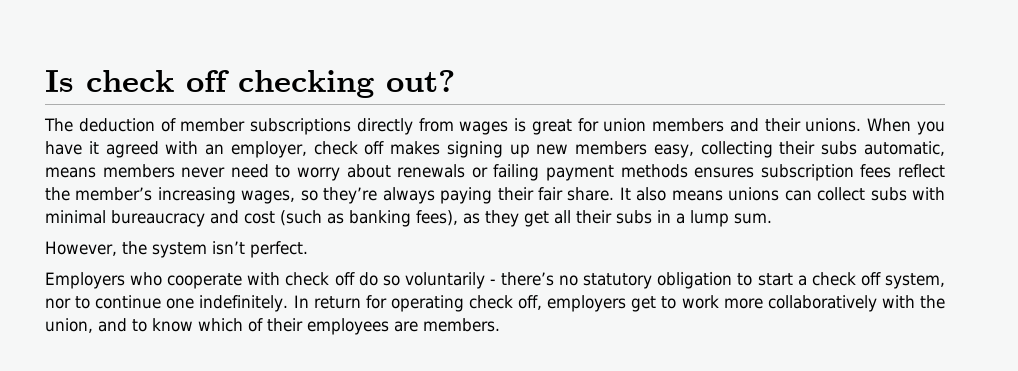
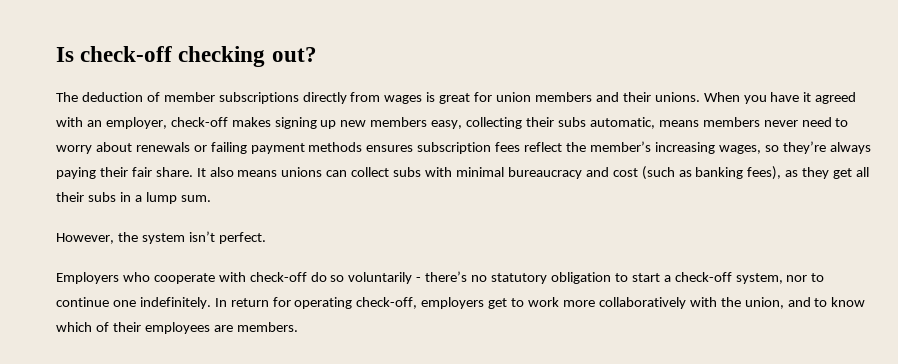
- Is check off checking out?
+ Is check-off checking out?
- When you have it agreed with an employer, check off makes signing up new members easy, collecting their subs automatic, means members never need to worry about renewals or failing payment methods ensures subscription fees reflect the member’s increasing wages, so they’re always paying their fair share.
+ When you have it agreed with an employer, check-off makes signing up new members easy, collecting their subs automatic, means members never need to worry about renewals or failing payment methods ensures subscription fees reflect the member’s increasing wages, so they’re always paying their fair share.
- Employers who cooperate with check off do so voluntarily - there’s no statutory obligation to start a check off system, nor to continue one indefinitely.
+ Employers who cooperate with check-off do so voluntarily - there’s no statutory obligation to start a check-off system, nor to continue one indefinitely.
- In return for operating check off, employers get to work more collaboratively with the union, and to know which of their employees are members.
+ In return for operating check-off, employers get to work more collaboratively with the union, and to know which of their employees are members.

